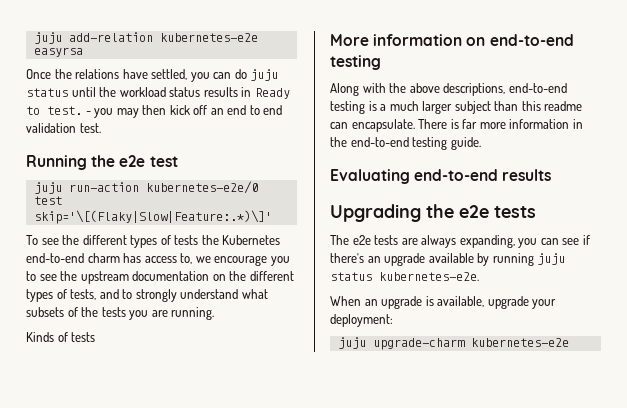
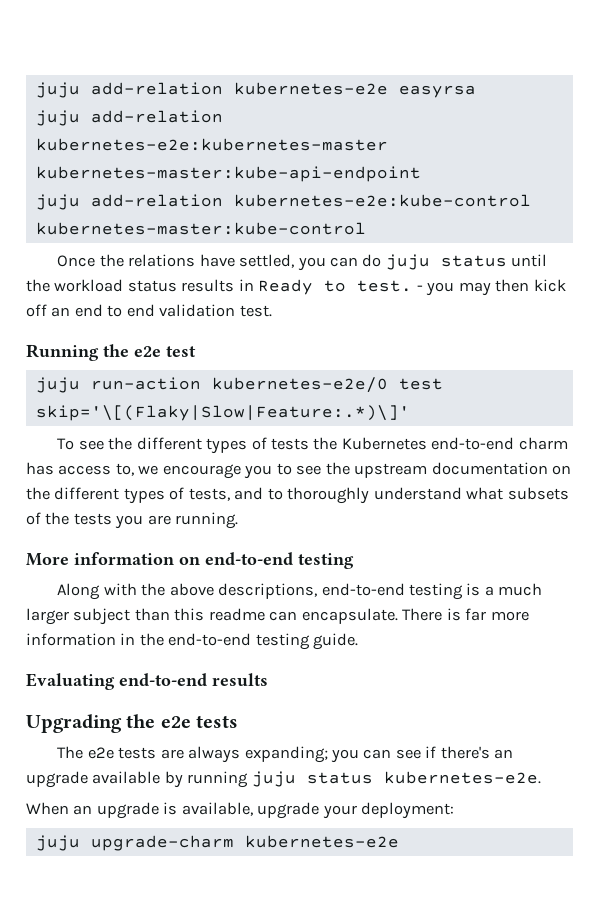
+ juju add-relation kubernetes-e2e:kubernetes-master kubernetes-master:kube-api-endpoint
+ juju add-relation kubernetes-e2e:kube-control kubernetes-master:kube-control
- To see the different types of tests the Kubernetes end-to-end charm has access to, we encourage you to see the upstream documentation on the different types of tests, and to strongly understand what subsets of the tests you are running.
+ To see the different types of tests the Kubernetes end-to-end charm has access to, we encourage you to see the upstream documentation on the different types of tests, and to thoroughly understand what subsets of the tests you are running.
- Kinds of tests
- The e2e tests are always expanding, you can see if there's an upgrade available by running juju status kubernetes-e2e.
+ The e2e tests are always expanding; you can see if there's an upgrade available by running juju status kubernetes-e2e.

